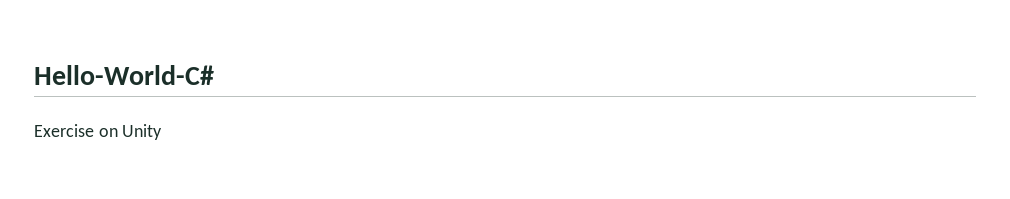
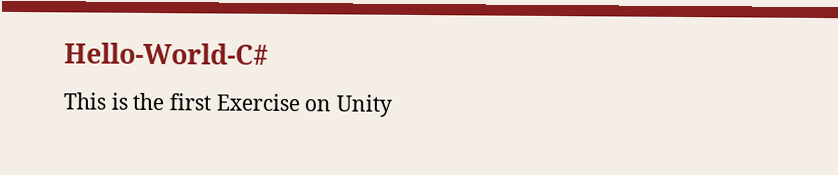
- Exercise on Unity
+ This is the first Exercise on Unity

